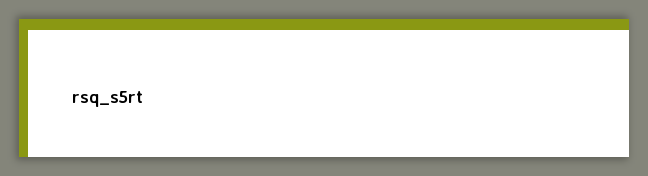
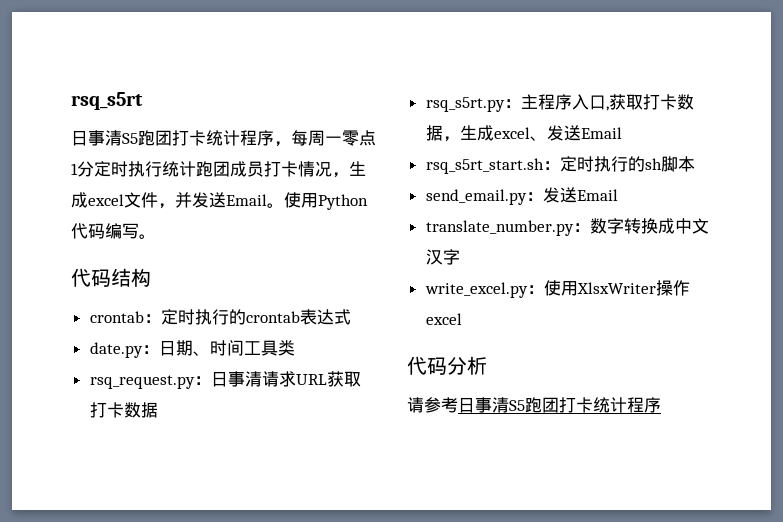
+ 日事清S5跑团打卡统计程序，每周一零点1分定时执行统计跑团成员打卡情况，生成excel文件，并发送Email。使用Python代码编写。
+ 代码结构
+ crontab：定时执行的crontab表达式
+ date.py：日期、时间工具类
+ rsq_request.py：日事清请求URL获取打卡数据
+ rsq_s5rt.py：主程序入口,获取打卡数据，生成excel、发送Email
+ rsq_s5rt_start.sh：定时执行的sh脚本
+ send_email.py：发送Email
+ translate_number.py：数字转换成中文汉字
+ write_excel.py：使用XlsxWriter操作excel
+ 代码分析
+ 请参考日事清S5跑团打卡统计程序

